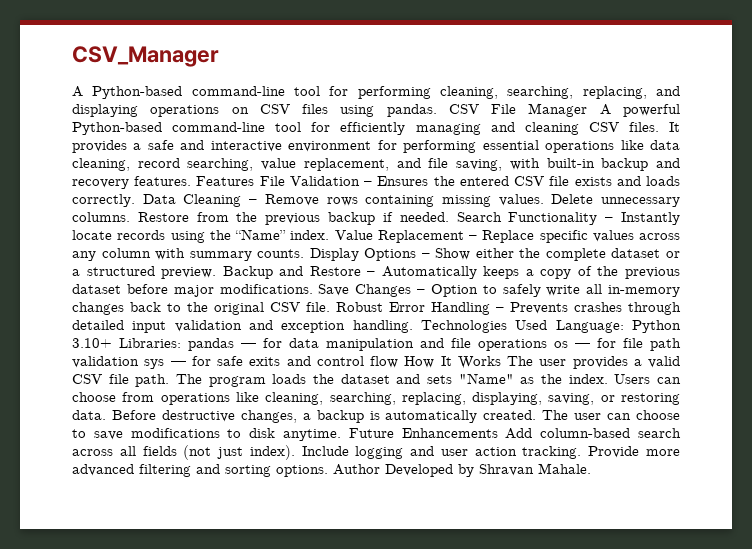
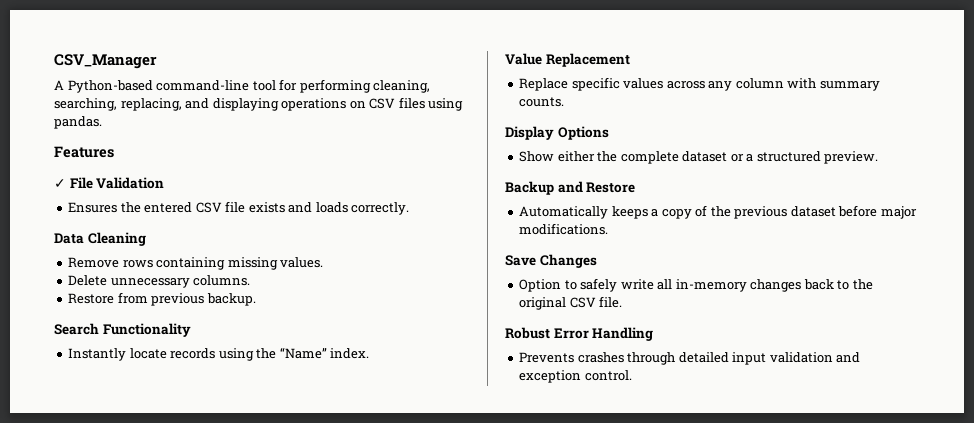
- A Python-based command-line tool for performing cleaning, searching, replacing, and displaying operations on CSV files using pandas. CSV File Manager A powerful Python-based command-line tool for efficiently managing and cleaning CSV files. It provides a safe and interactive environment for performing essential operations like data cleaning, record searching, value replacement, and file saving, with built-in backup and recovery features. Features File Validation – Ensures the entered CSV file exists and loads correctly. Data Cleaning – Remove rows containing missing values. Delete unnecessary columns. Restore from the previous backup if needed. Search Functionality – Instantly locate records using the “Name” index. Value Replacement – Replace specific values across any column with summary counts. Display Options – Show either the complete dataset or a structured preview. Backup and Restore – Automatically keeps a copy of the previous dataset before major modifications. Save Changes – Option to safely write all in-memory changes back to the original CSV file. Robust Error Handling – Prevents crashes through detailed input validation and exception handling. Technologies Used Language: Python 3.10+ Libraries: pandas — for data manipulation and file operations os — for file path validation sys — for safe exits and control flow How It Works The user provides a valid CSV file path. The program loads the dataset and sets "Name" as the index. Users can choose from operations like cleaning, searching, replacing, displaying, saving, or restoring data. Before destructive changes, a backup is automatically created. The user can choose to save modifications to disk anytime. Future Enhancements Add column-based search across all fields (not just index). Include logging and user action tracking. Provide more advanced filtering and sorting options. Author Developed by Shravan Mahale.
+ A Python-based command-line tool for performing cleaning, searching, replacing, and displaying operations on CSV files using pandas.
+ Features
+ ✓ File Validation
+ Ensures the entered CSV file exists and loads correctly.
+ Data Cleaning
+ Remove rows containing missing values.
+ Delete unnecessary columns.
+ Restore from previous backup.
+ Search Functionality
+ Instantly locate records using the “Name” index.
+ Value Replacement
+ Replace specific values across any column with summary counts.
+ Display Options
+ Show either the complete dataset or a structured preview.
+ Backup and Restore
+ Automatically keeps a copy of the previous dataset before major modifications.
+ Save Changes
+ Option to safely write all in-memory changes back to the original CSV file.
+ Robust Error Handling
+ Prevents crashes through detailed input validation and exception control.

